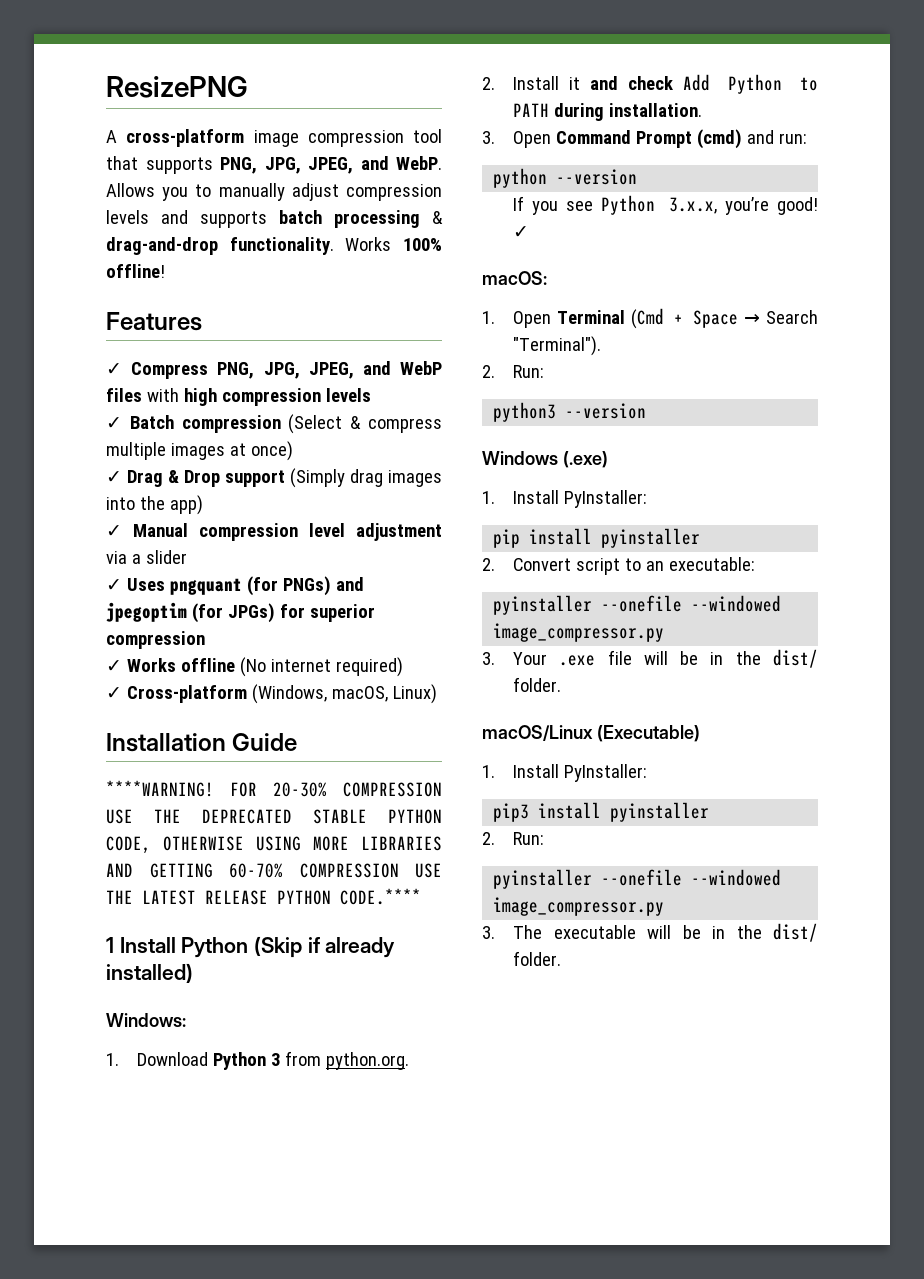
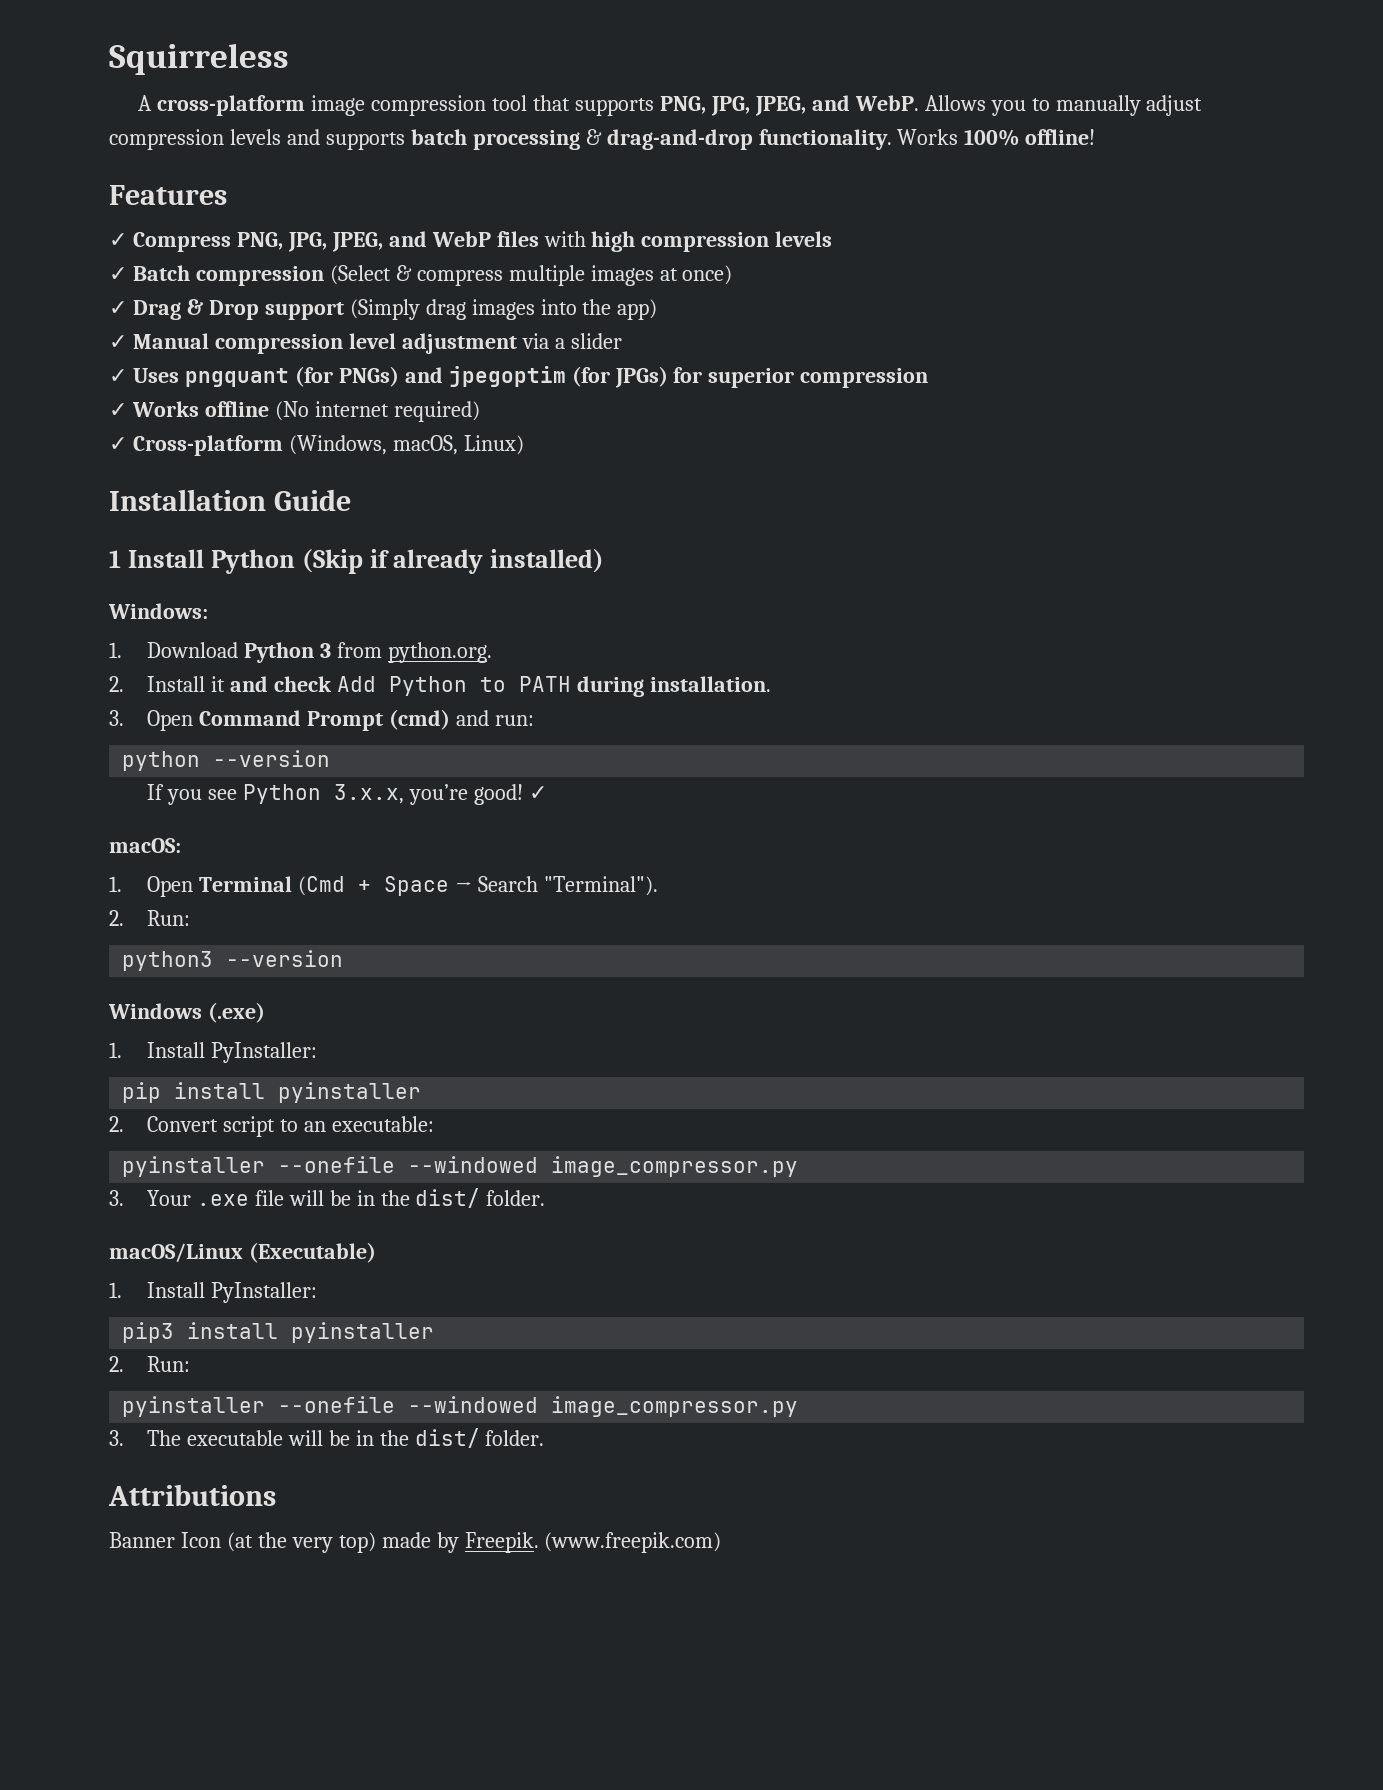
- ResizePNG
+ Squirreless
- ****WARNING! FOR 20-30% COMPRESSION USE THE DEPRECATED STABLE PYTHON CODE, OTHERWISE USING MORE LIBRARIES AND GETTING 60-70% COMPRESSION USE THE LATEST RELEASE PYTHON CODE.****
+ Attributions
+ Banner Icon (at the very top) made by Freepik. (www.freepik.com)

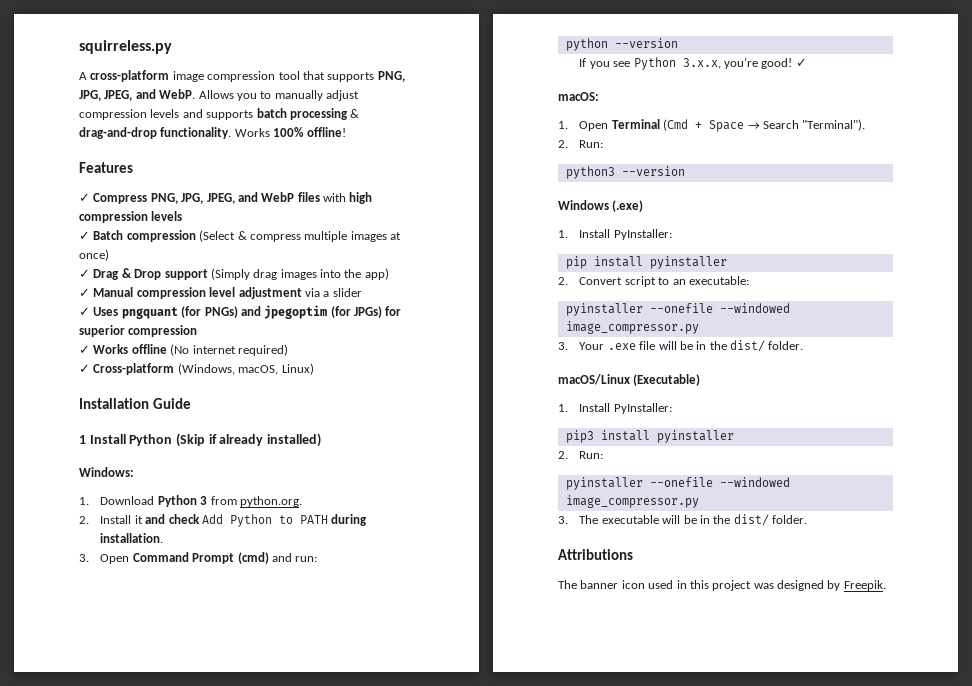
- Squirreless
+ squirreless.py
- Banner Icon (at the very top) made by Freepik. (www.freepik.com)
+ The banner icon used in this project was designed by Freepik.

